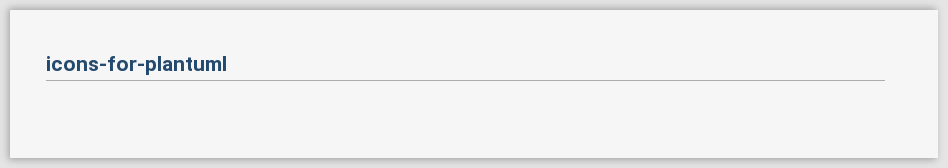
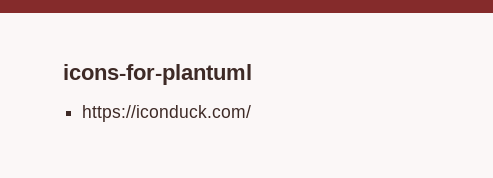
+ https://iconduck.com/

